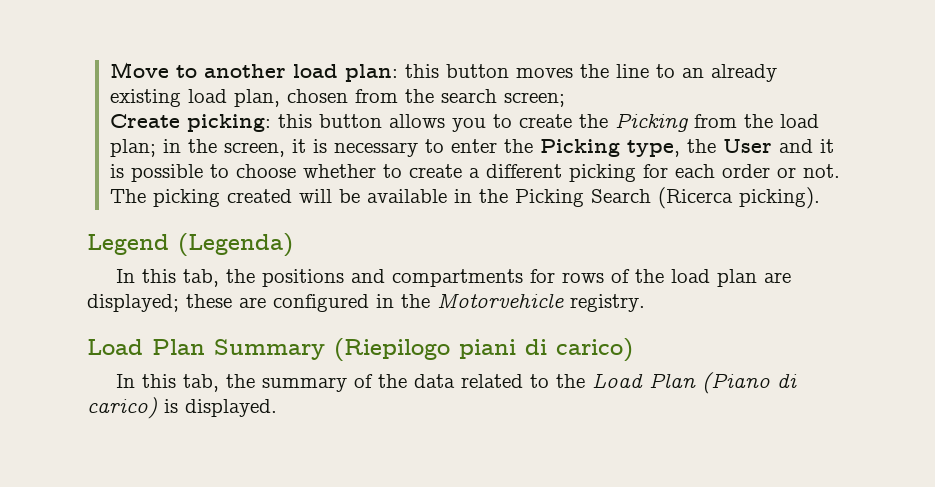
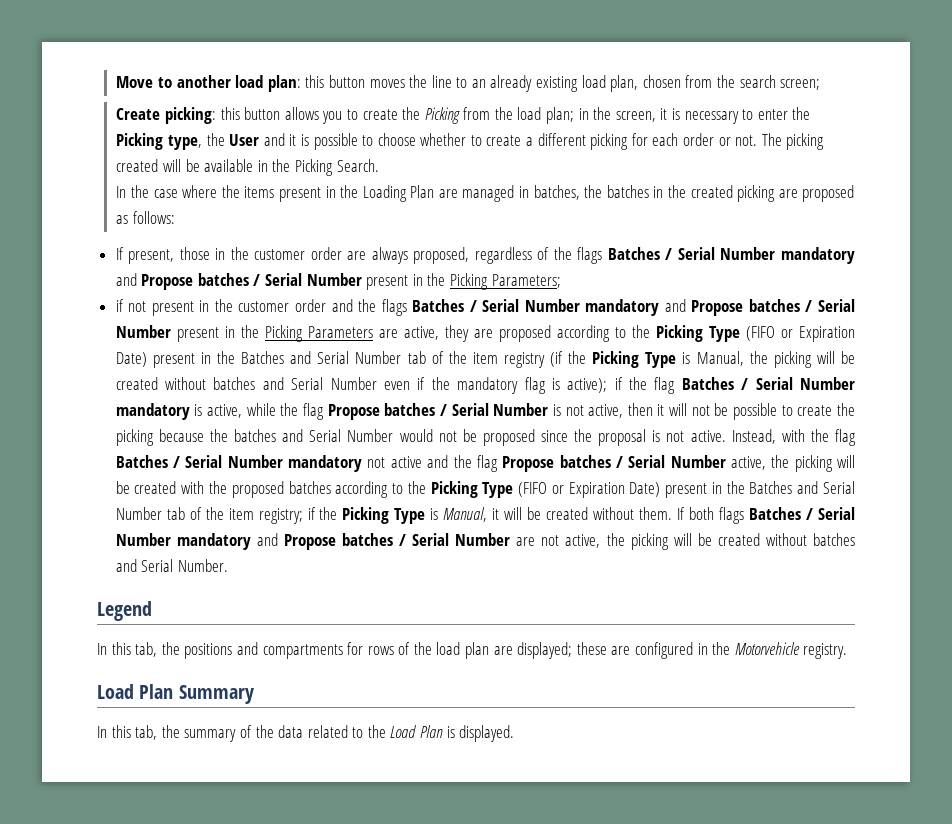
- The picking created will be available in the Picking Search (Ricerca picking).
+ The picking created will be available in the Picking Search.
+ In the case where the items present in the Loading Plan are managed in batches, the batches in the created picking are proposed as follows:
+ If present, those in the customer order are always proposed, regardless of the flags Batches / Serial Number mandatory and Propose batches / Serial Number present in the Picking Parameters;
+ if not present in the customer order and the flags Batches / Serial Number mandatory and Propose batches / Serial Number present in the Picking Parameters are active, they are proposed according to the Picking Type (FIFO or Expiration Date) present in the Batches and Serial Number tab of the item registry (if the Picking Type is Manual, the picking will be created without batches and Serial Number even if the mandatory flag is active); if the flag Batches / Serial Number mandatory is active, while the flag Propose batches / Serial Number is not active, then it will not be possible to create the picking because the batches and Serial Number would not be proposed since the proposal is not active. Instead, with the flag Batches / Serial Number mandatory not active and the flag Propose batches / Serial Number active, the picking will be created with the proposed batches according to the Picking Type (FIFO or Expiration Date) present in the Batches and Serial Number tab of the item registry; if the Picking Type is Manual, it will be created without them. If both flags Batches / Serial Number mandatory and Propose batches / Serial Number are not active, the picking will be created without batches and Serial Number.
- Legend (Legenda)
+ Legend
- Load Plan Summary (Riepilogo piani di carico)
+ Load Plan Summary
- In this tab, the summary of the data related to the Load Plan (Piano di carico) is displayed.
+ In this tab, the summary of the data related to the Load Plan is displayed.

